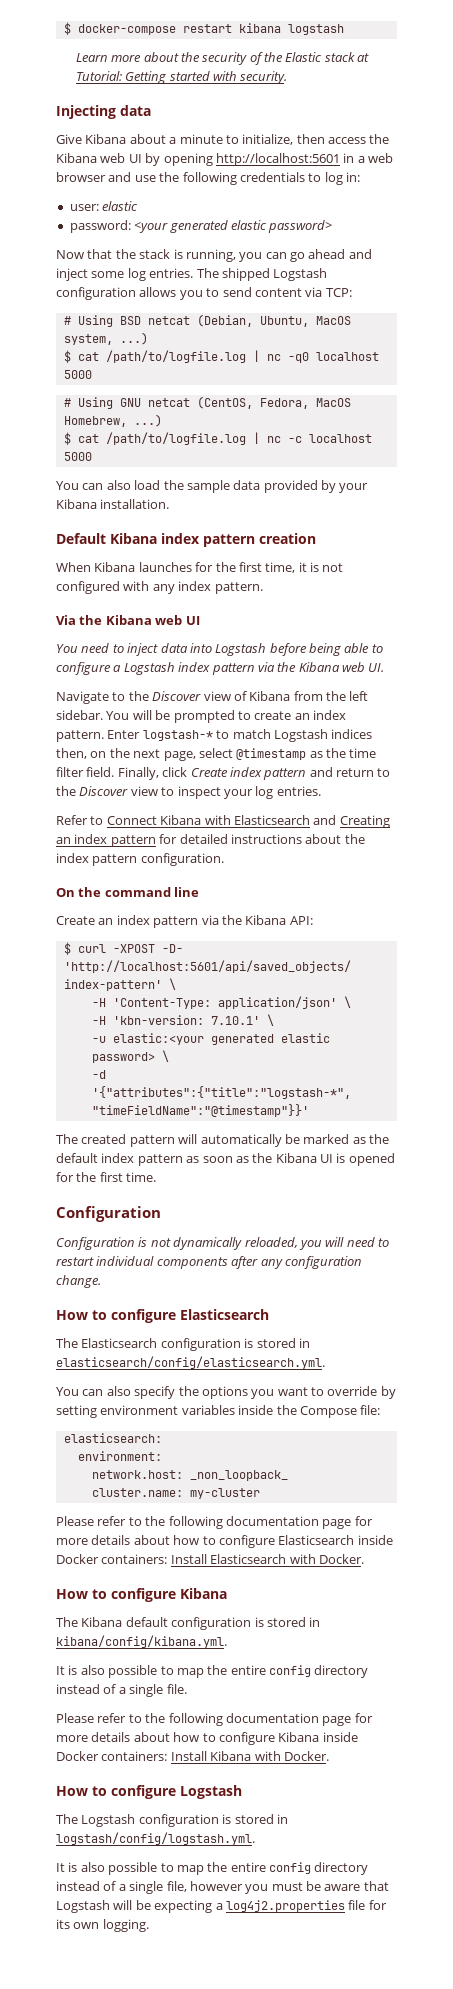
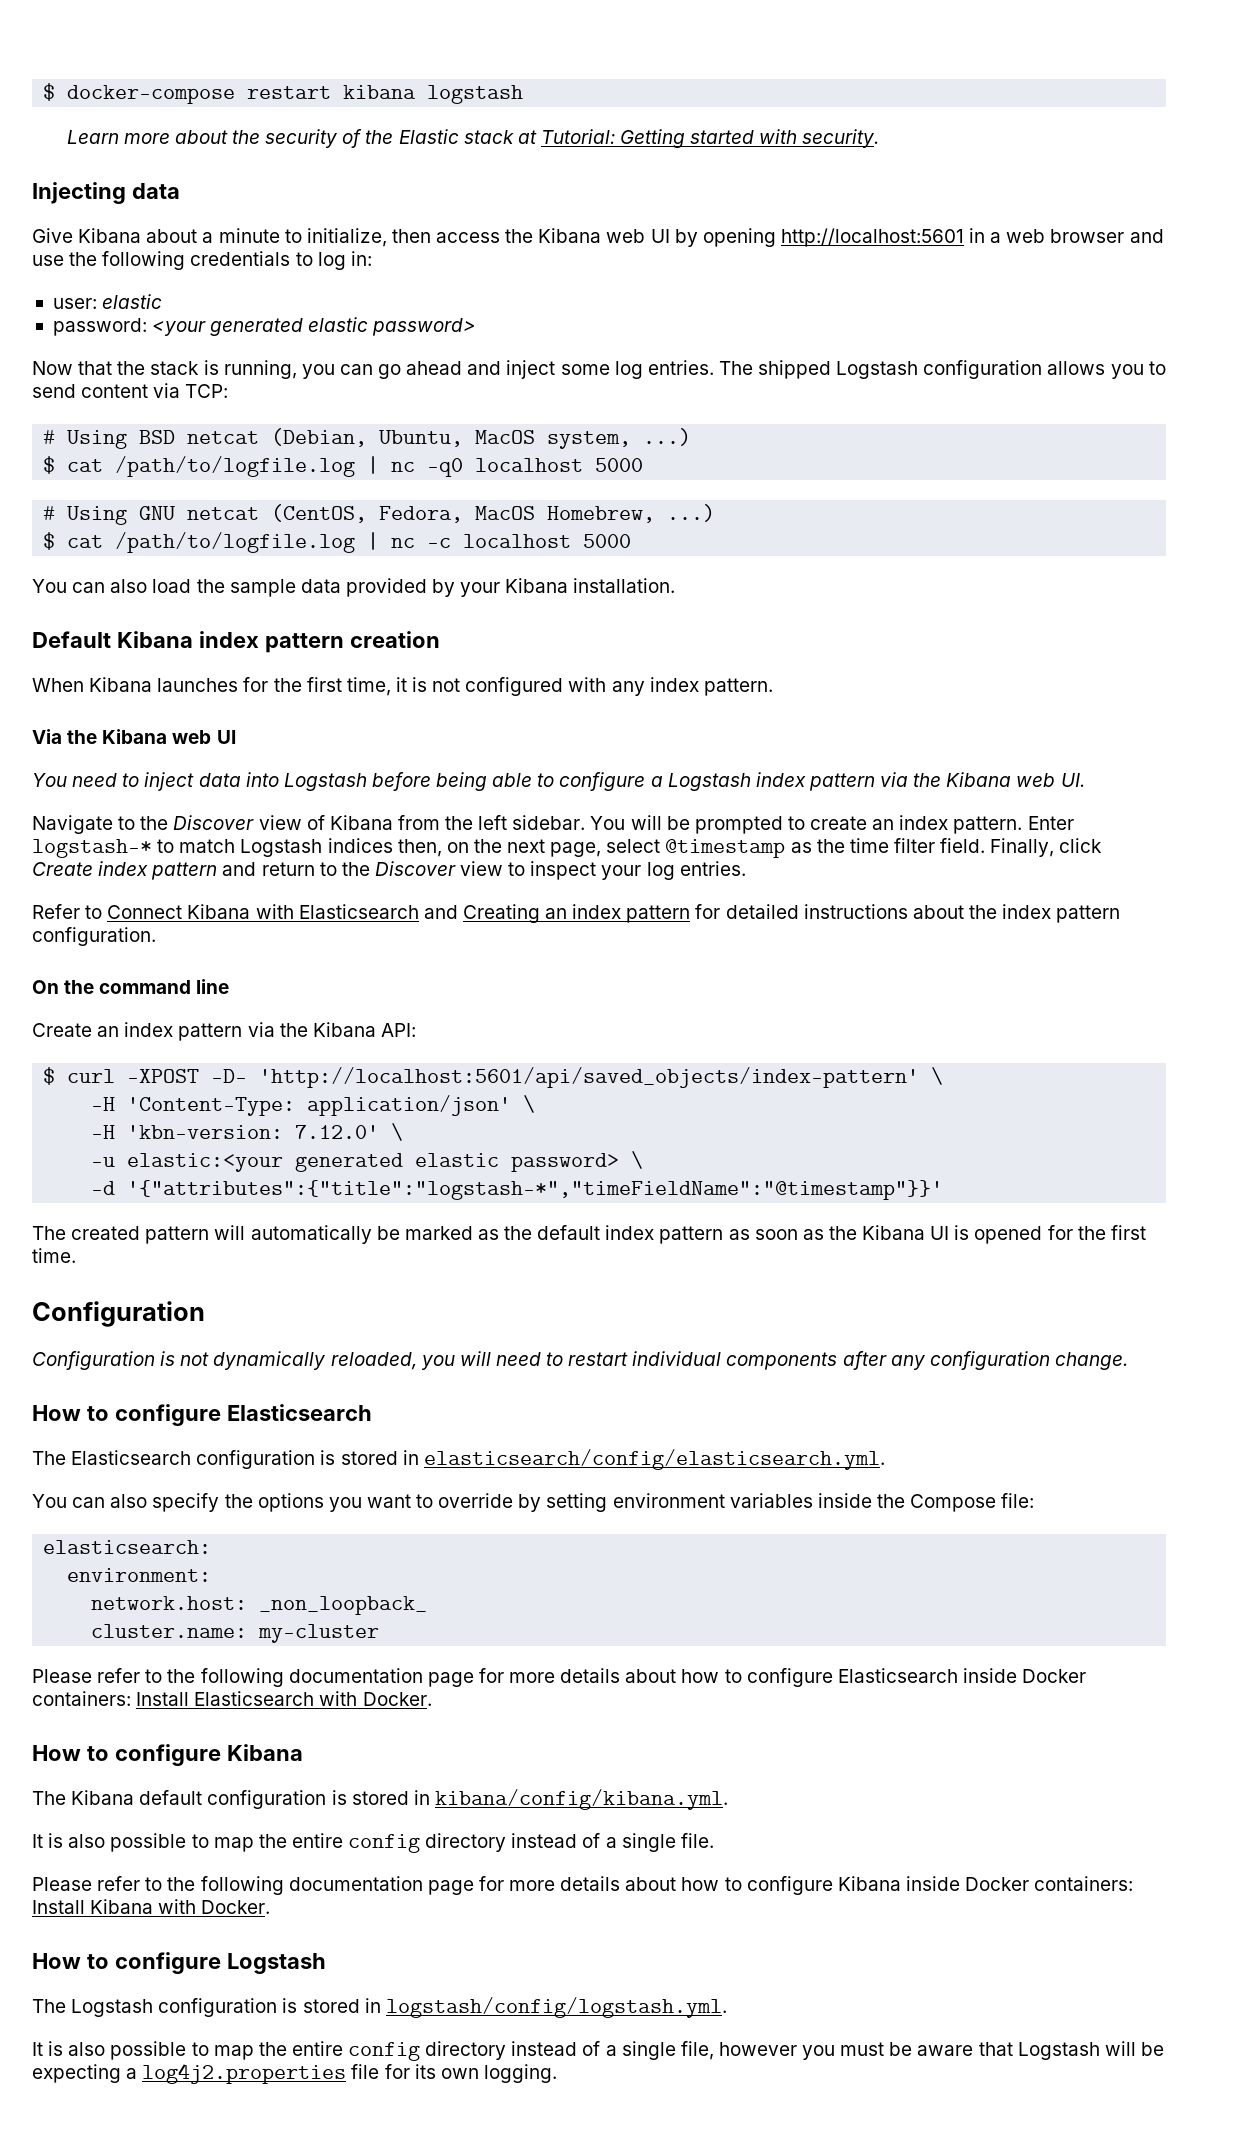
- -H 'kbn-version: 7.10.1' \
+ -H 'kbn-version: 7.12.0' \

